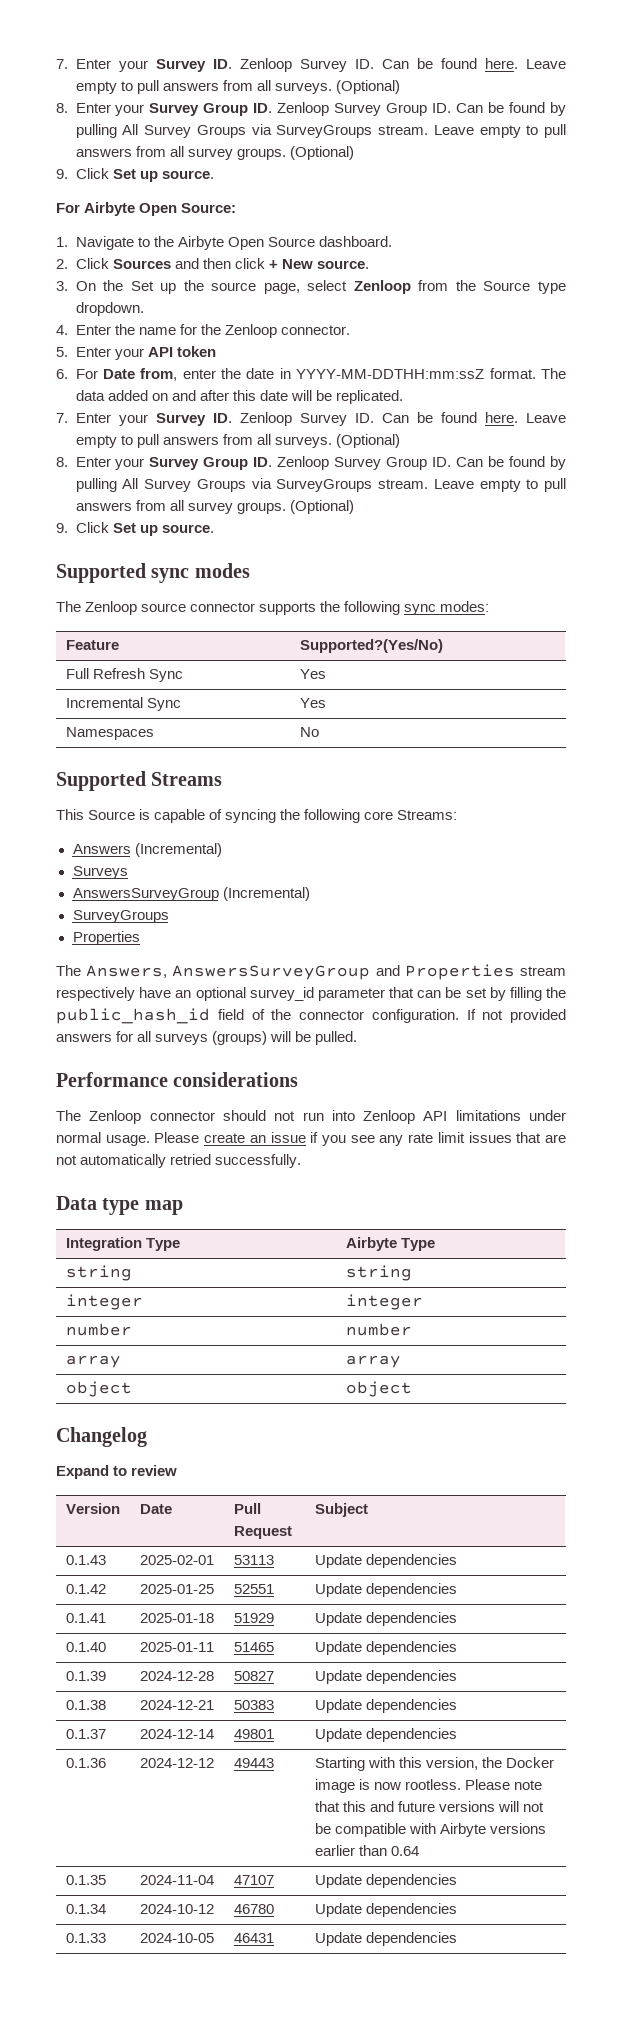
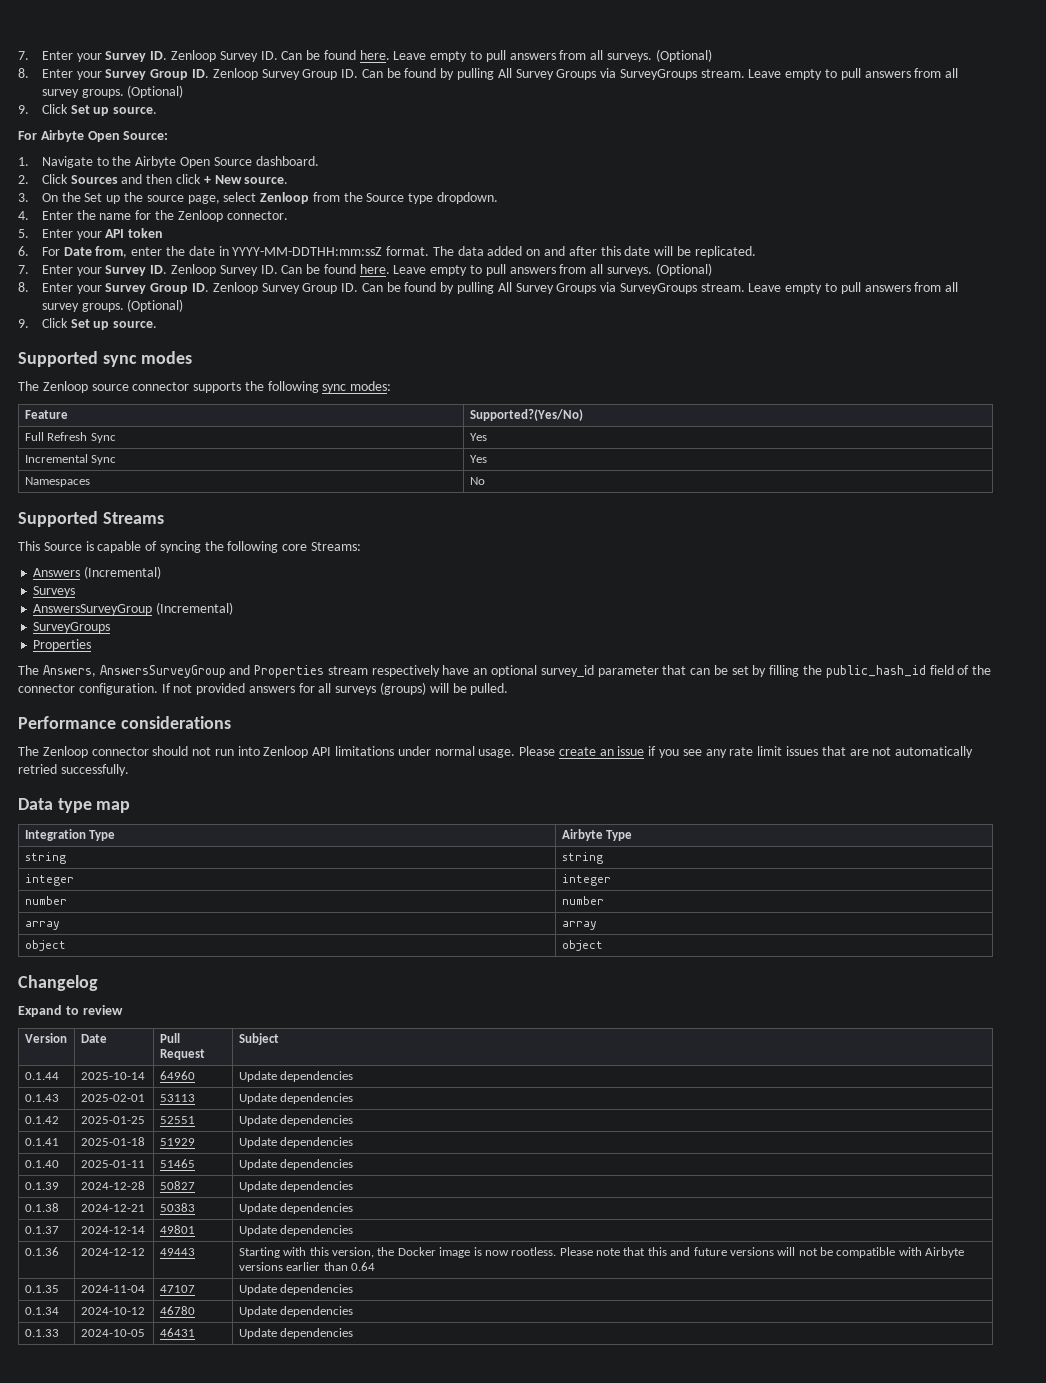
+ 0.1.44 | 2025-10-14 | 64960 | Update dependencies

